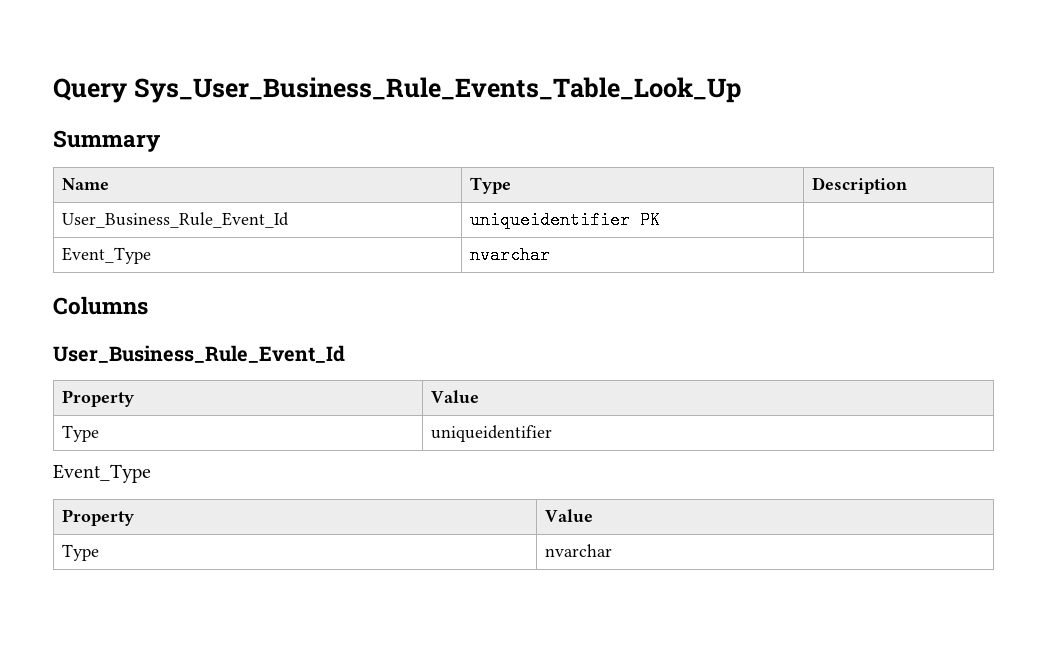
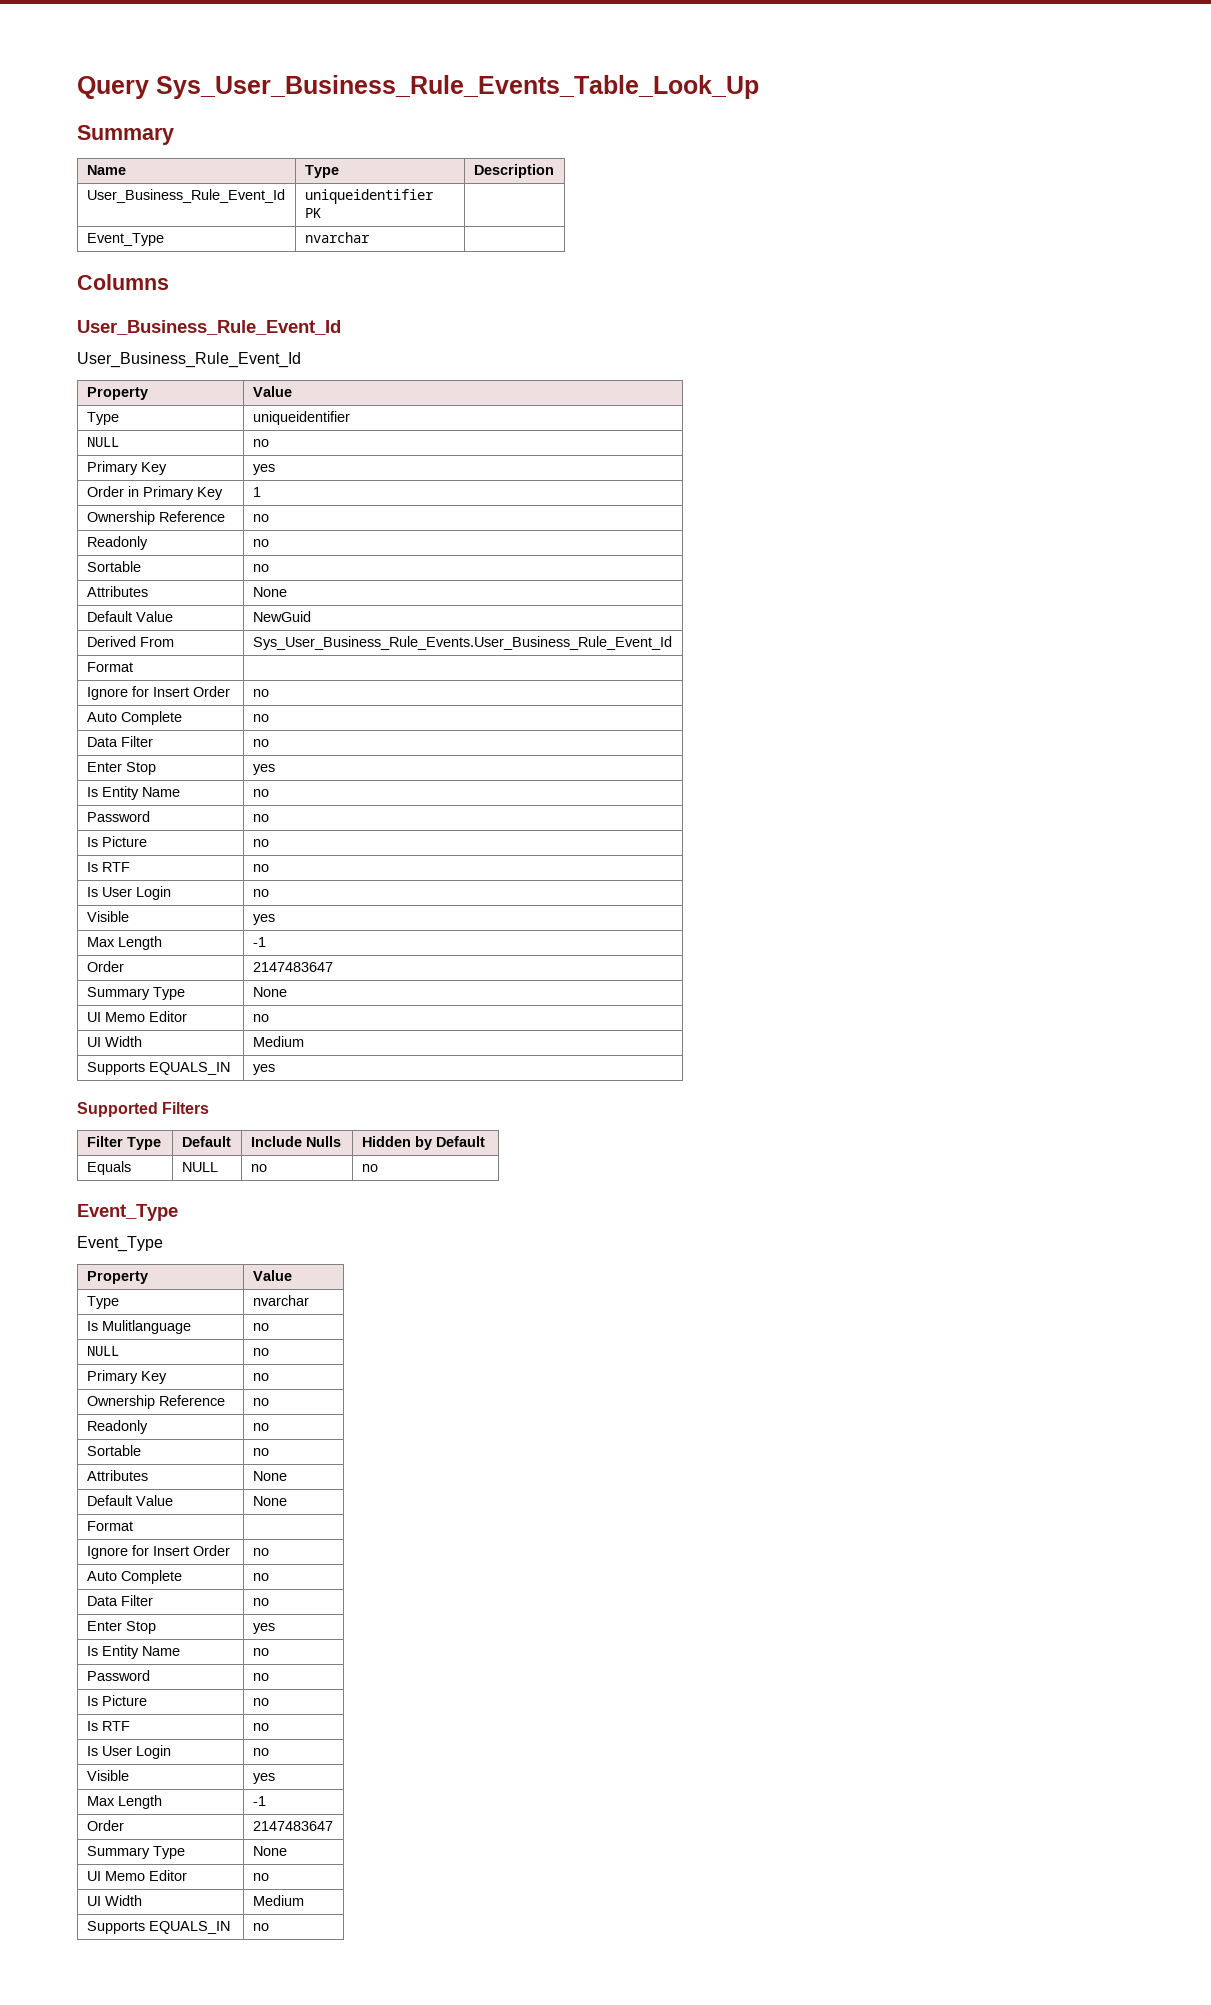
  Columns
+ User_Business_Rule_Event_Id
  Type | uniqueidentifier
+ NULL | no
+ Primary Key | yes
+ Order in Primary Key | 1
+ Ownership Reference | no
+ Readonly | no
+ Sortable | no
+ Attributes | None
+ Default Value | NewGuid
+ Derived From | Sys_User_Business_Rule_Events.User_Business_Rule_Event_Id
+ Format |
+ Ignore for Insert Order | no
+ Auto Complete | no
+ Data Filter | no
+ Enter Stop | yes
+ Is Entity Name | no
+ Password | no
+ Is Picture | no
+ Is RTF | no
+ Is User Login | no
+ Visible | yes
+ Max Length | -1
+ Order | 2147483647
+ Summary Type | None
+ UI Memo Editor | no
+ UI Width | Medium
+ Supports EQUALS_IN | yes
+ Supported Filters
+ Filter Type | Default | Include Nulls | Hidden by Default
+ Equals | NULL | no | no
+ Event_Type
+ Is Mulitlanguage | no
+ NULL | no
+ Primary Key | no
+ Ownership Reference | no
+ Readonly | no
+ Sortable | no
+ Attributes | None
+ Default Value | None
+ Format |
+ Ignore for Insert Order | no
+ Auto Complete | no
+ Data Filter | no
+ Enter Stop | yes
+ Is Entity Name | no
+ Password | no
+ Is Picture | no
+ Is RTF | no
+ Is User Login | no
+ Visible | yes
+ Max Length | -1
+ Order | 2147483647
+ Summary Type | None
+ UI Memo Editor | no
+ UI Width | Medium
+ Supports EQUALS_IN | no

